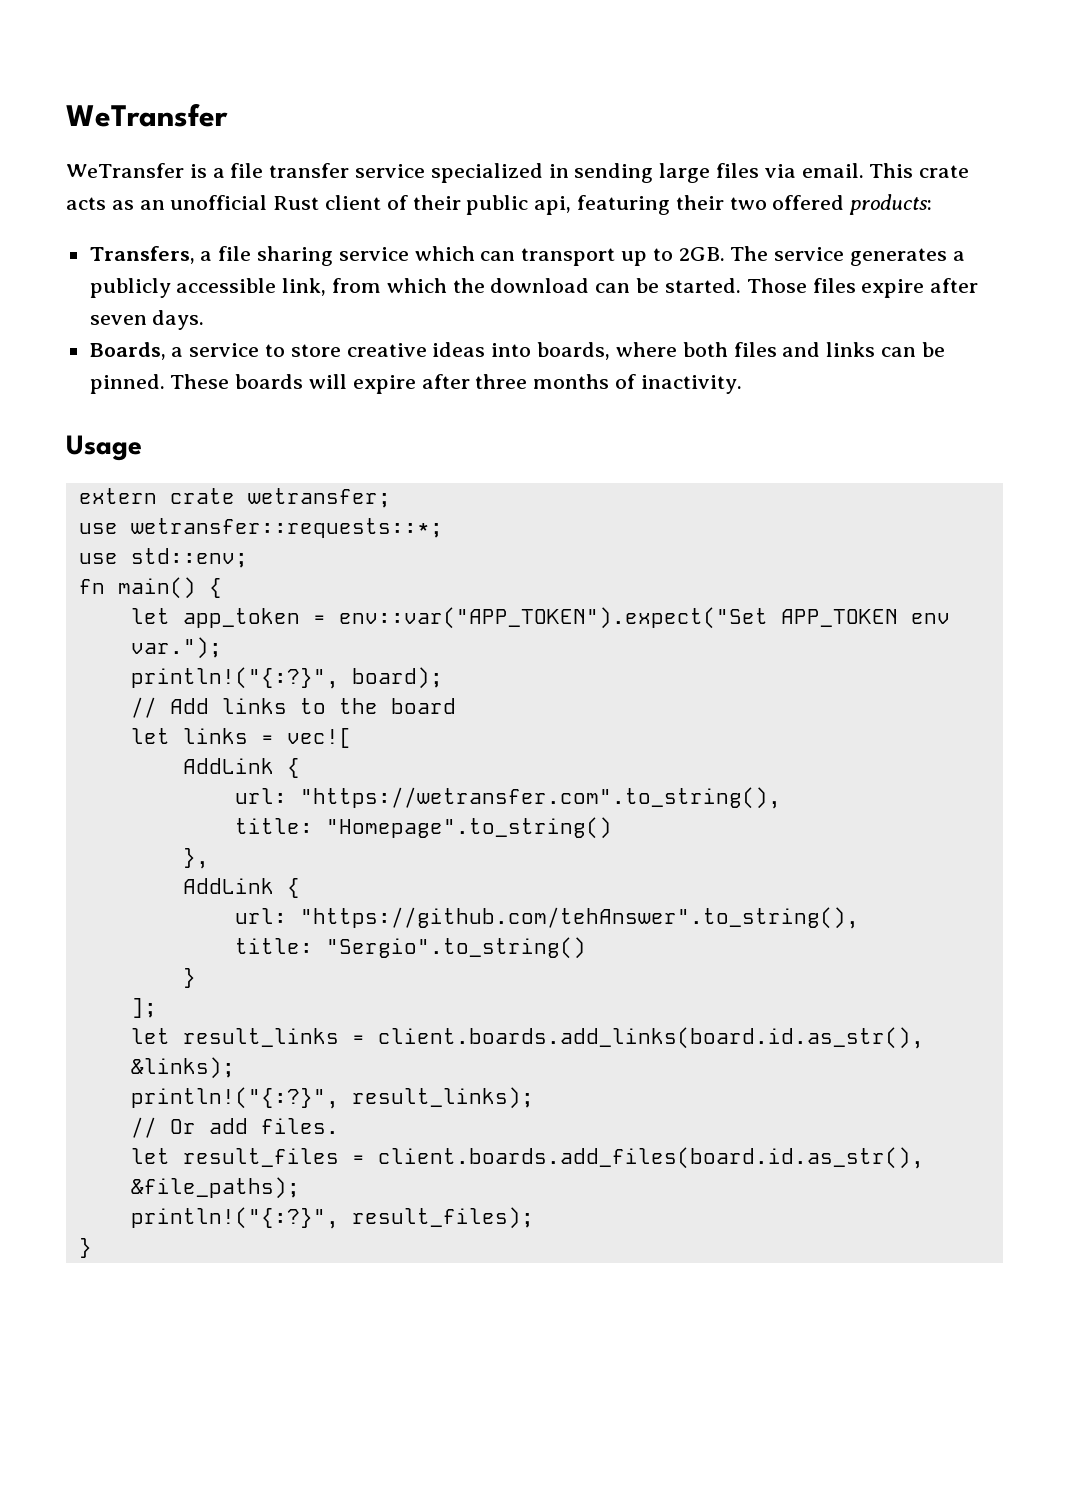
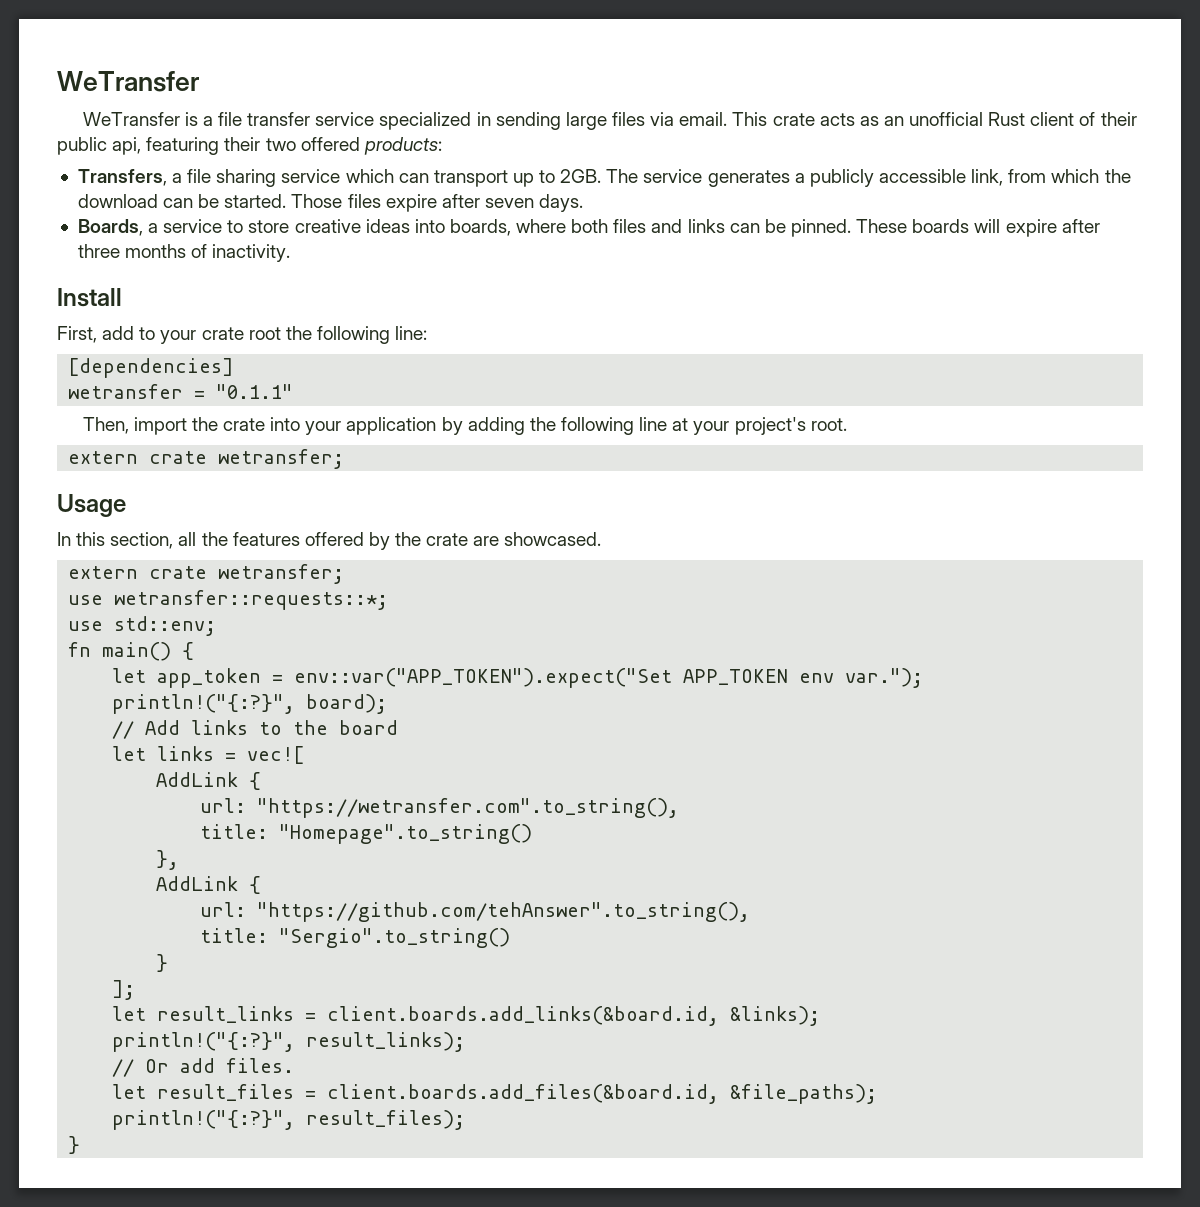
+ Install
+ First, add to your crate root the following line:
+ [dependencies]
+ wetransfer = "0.1.1"
+ Then, import the crate into your application by adding the following line at your project's root.
+ extern crate wetransfer;
  Usage
+ In this section, all the features offered by the crate are showcased.
- let result_links = client.boards.add_links(board.id.as_str(), &links);
+ let result_links = client.boards.add_links(&board.id, &links);
- let result_files = client.boards.add_files(board.id.as_str(), &file_paths);
+ let result_files = client.boards.add_files(&board.id, &file_paths);

